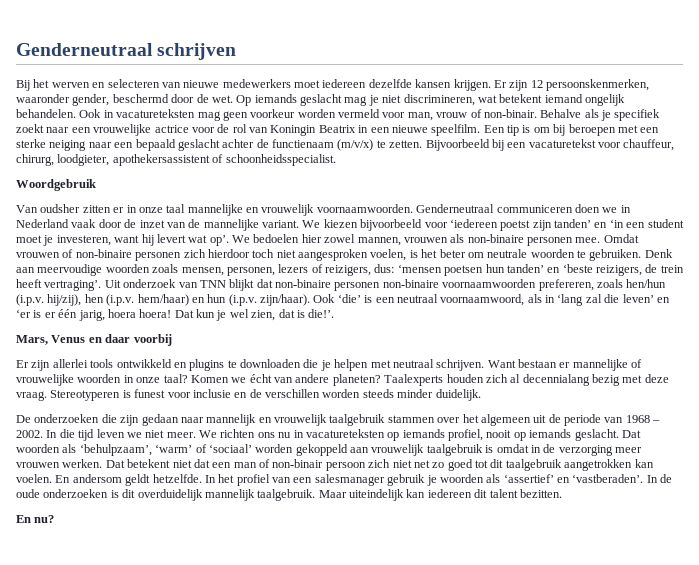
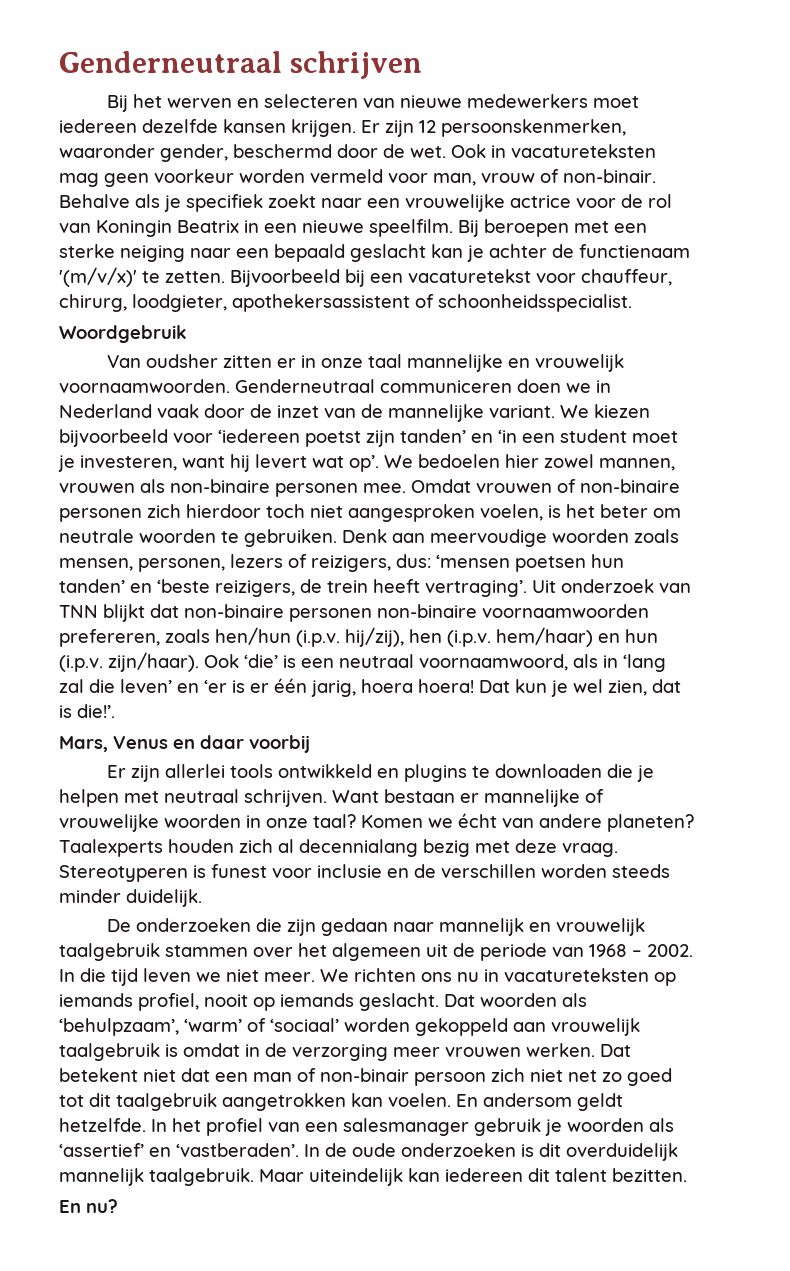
- Op iemands geslacht mag je niet discrimineren, wat betekent iemand ongelijk behandelen.
- Een tip is om bij beroepen met een sterke neiging naar een bepaald geslacht achter de functienaam (m/v/x) te zetten.
+ Bij beroepen met een sterke neiging naar een bepaald geslacht kan je achter de functienaam '(m/v/x)' te zetten.

